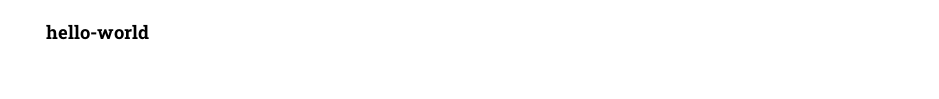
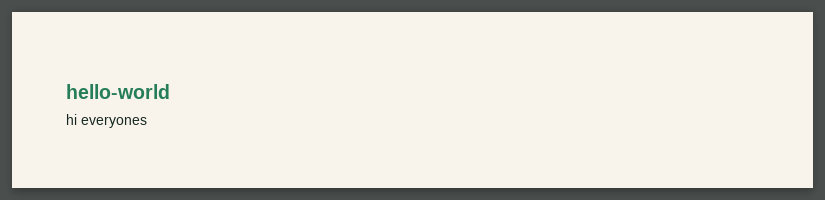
+ hi everyones

